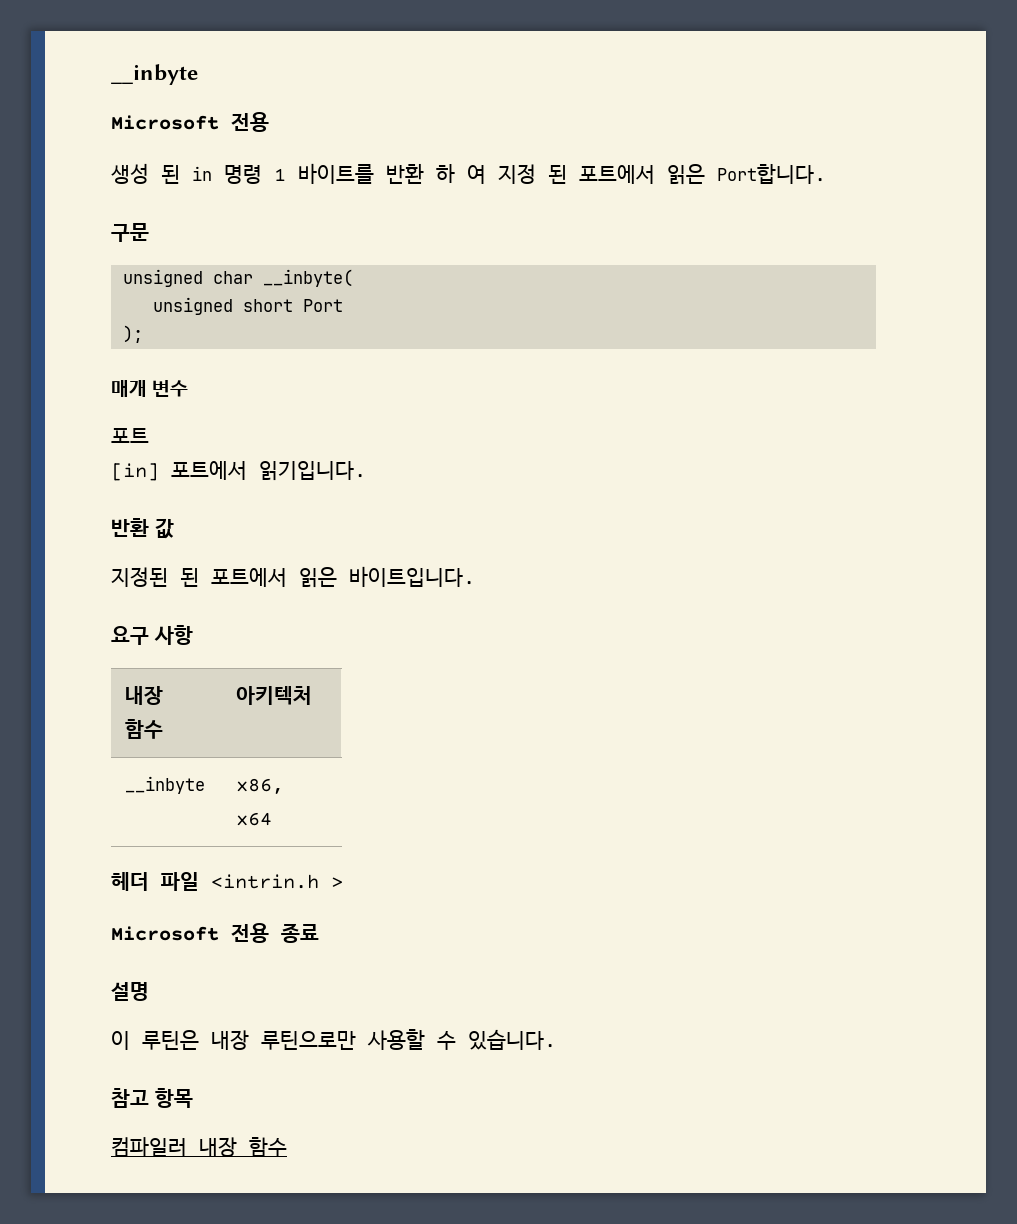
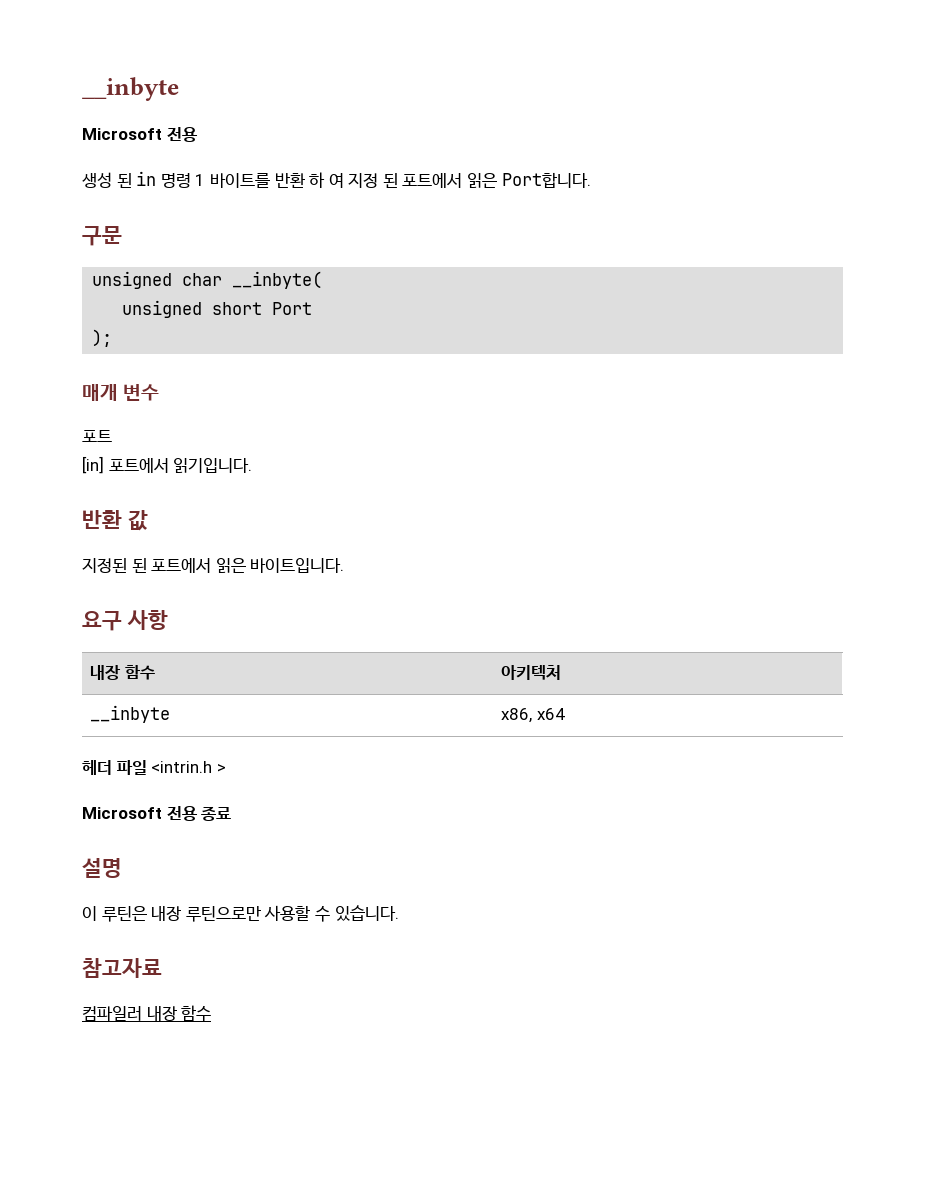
- 참고 항목
+ 참고자료

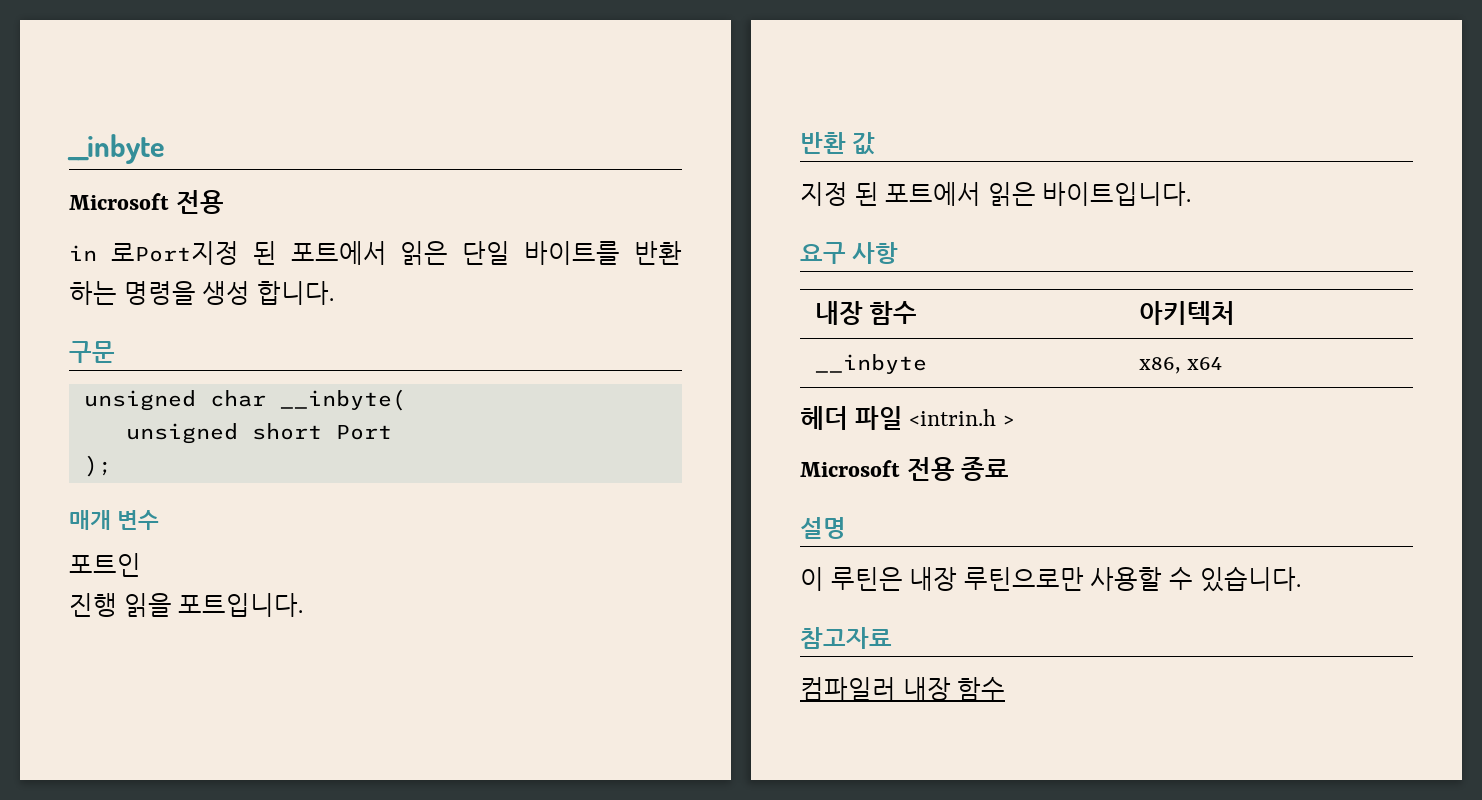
- 생성 된 in 명령 1 바이트를 반환 하 여 지정 된 포트에서 읽은 Port합니다.
+ in 로Port지정 된 포트에서 읽은 단일 바이트를 반환 하는 명령을 생성 합니다.
- 포트
- [in] 포트에서 읽기입니다.
+ 포트인
+ 진행 읽을 포트입니다.
- 지정된 된 포트에서 읽은 바이트입니다.
+ 지정 된 포트에서 읽은 바이트입니다.

